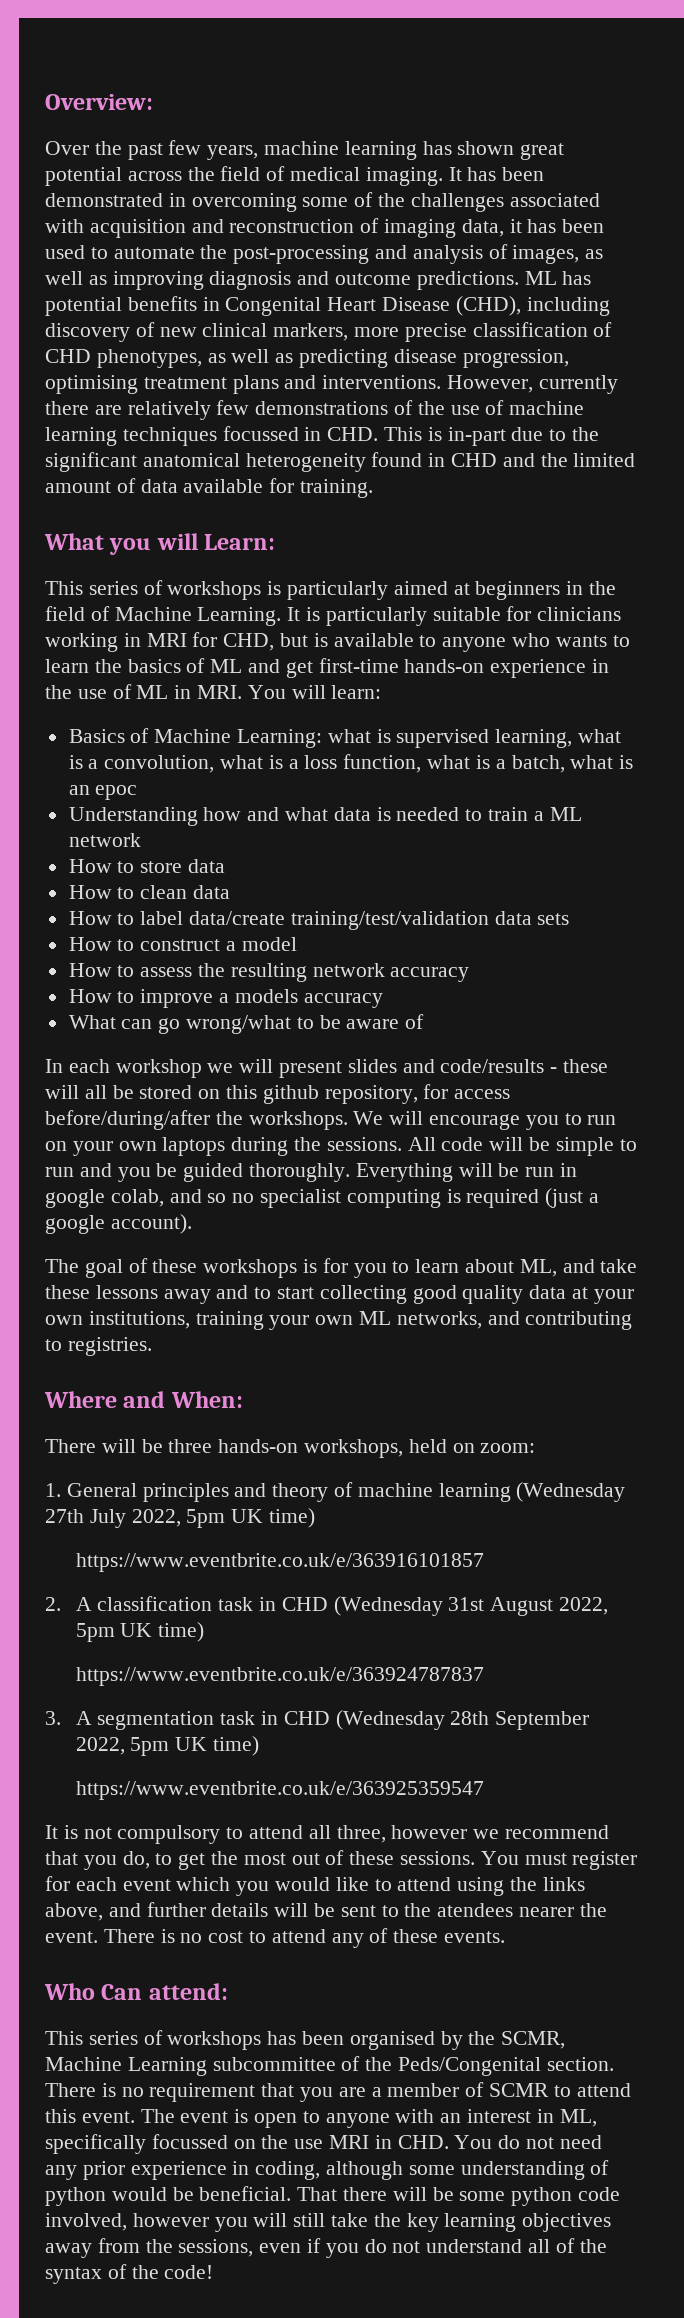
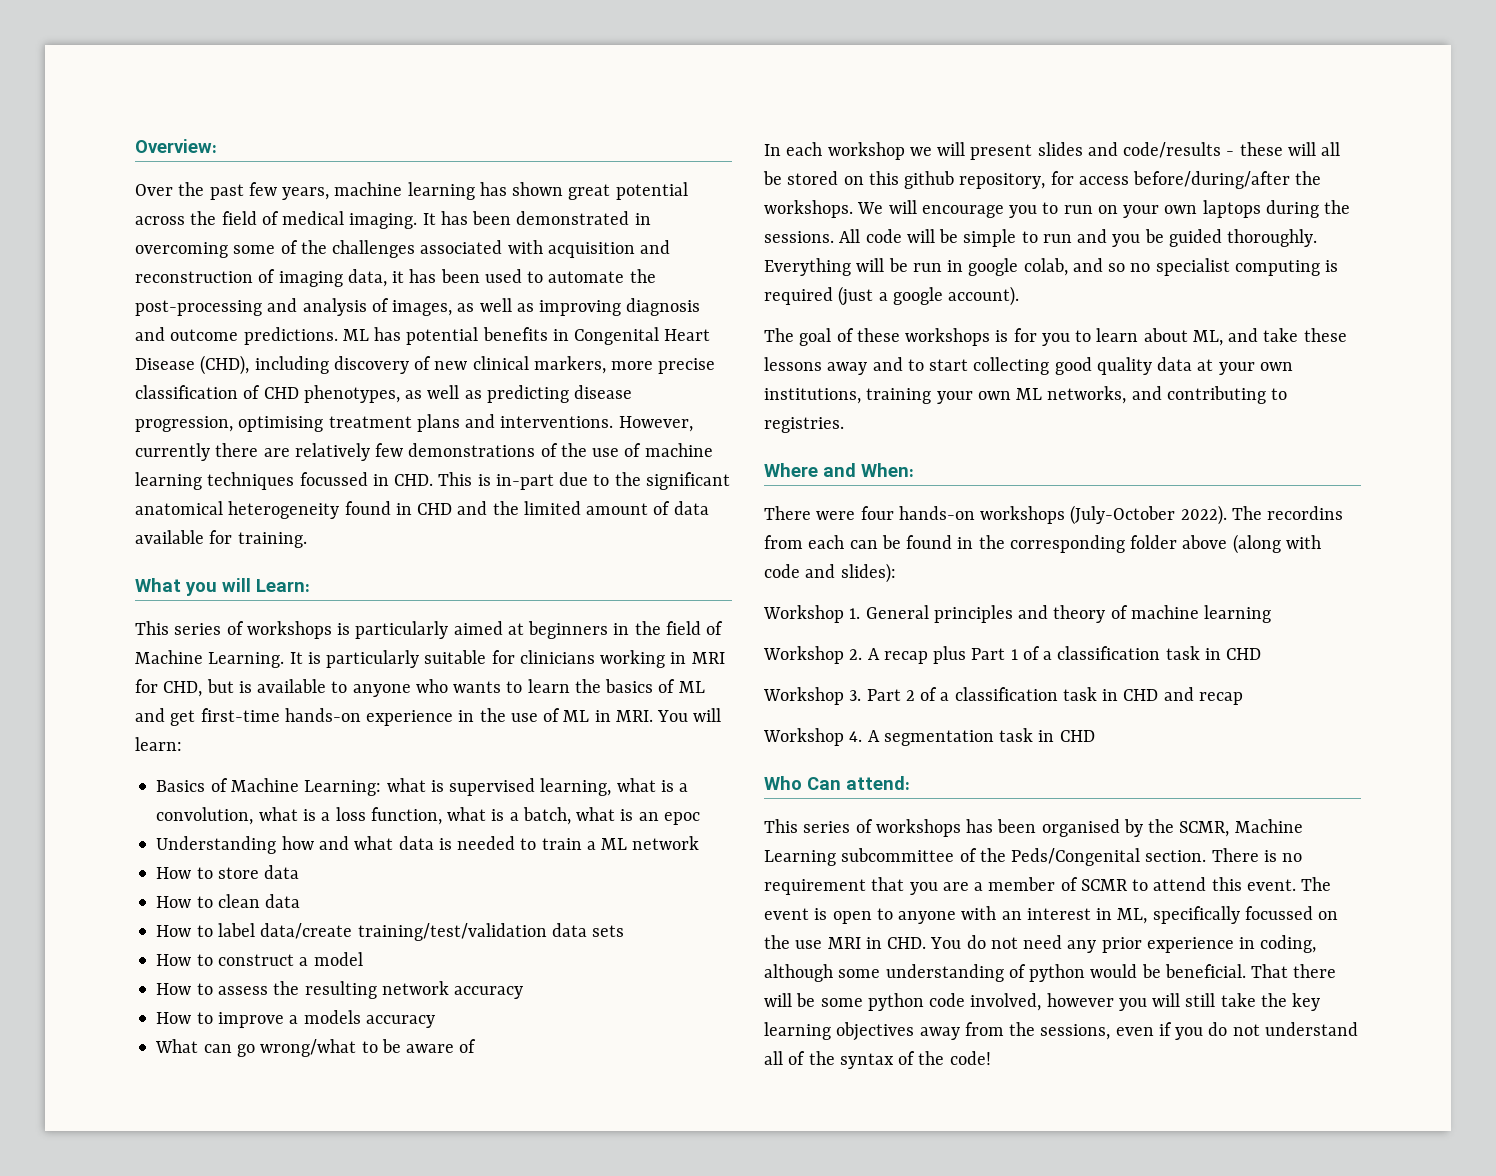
- There will be three hands-on workshops, held on zoom:
- 1. General principles and theory of machine learning (Wednesday 27th July 2022, 5pm UK time)
- https://www.eventbrite.co.uk/e/363916101857
- 2. A classification task in CHD (Wednesday 31st August 2022, 5pm UK time)
- https://www.eventbrite.co.uk/e/363924787837
- 3. A segmentation task in CHD (Wednesday 28th September 2022, 5pm UK time)
- https://www.eventbrite.co.uk/e/363925359547
- It is not compulsory to attend all three, however we recommend that you do, to get the most out of these sessions. You must register for each event which you would like to attend using the links above, and further details will be sent to the atendees nearer the event. There is no cost to attend any of these events.
+ There were four hands-on workshops (July-October 2022). The recordins from each can be found in the corresponding folder above (along with code and slides):
+ Workshop 1. General principles and theory of machine learning
+ Workshop 2. A recap plus Part 1 of a classification task in CHD
+ Workshop 3. Part 2 of a classification task in CHD and recap
+ Workshop 4. A segmentation task in CHD

